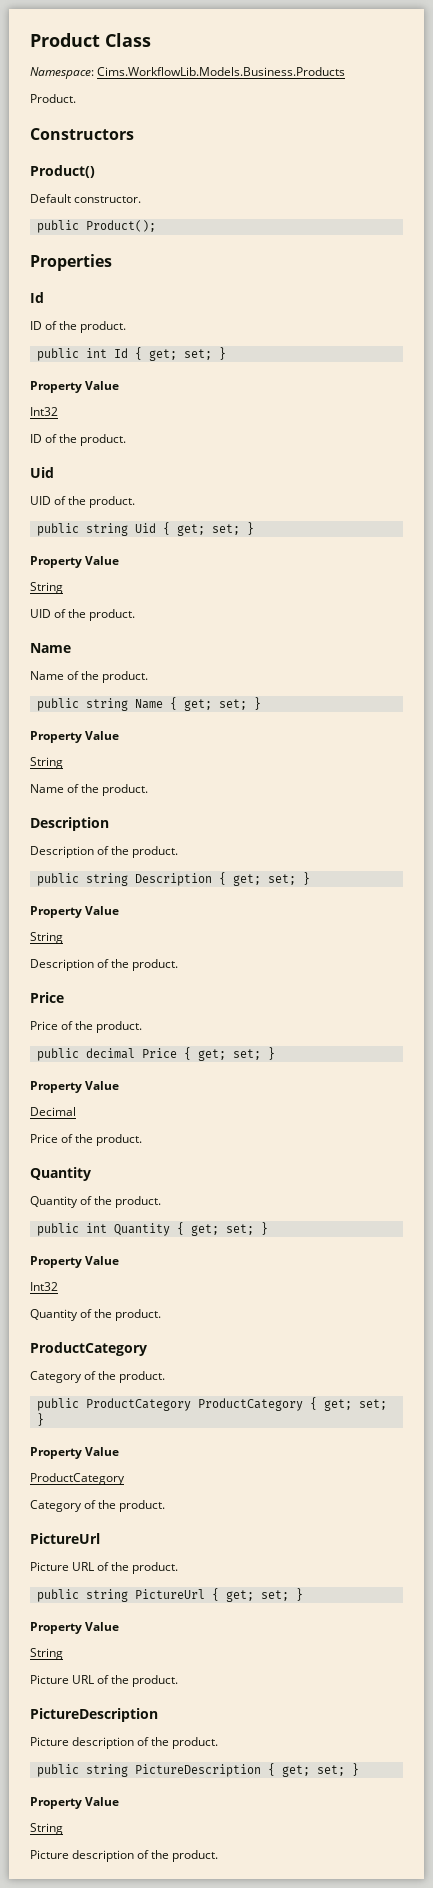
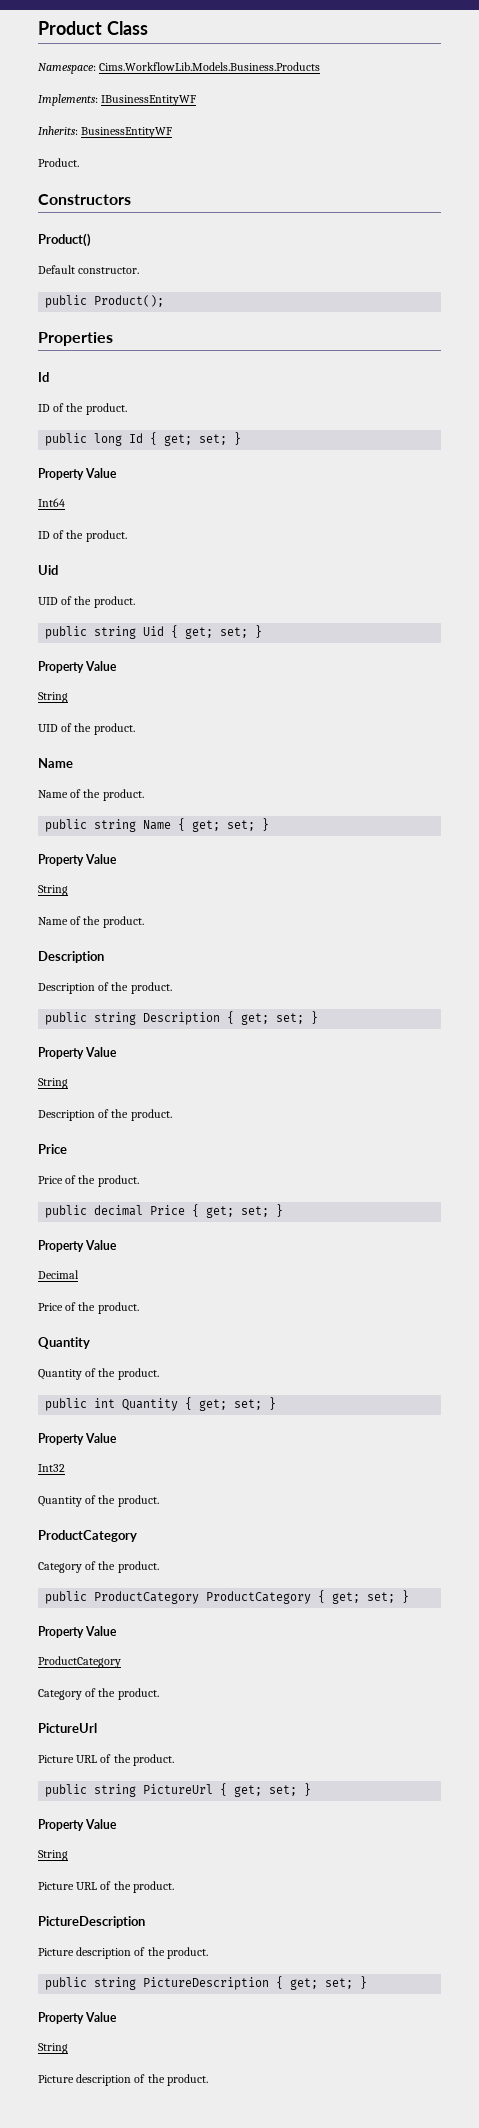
+ Implements: IBusinessEntityWF
+ Inherits: BusinessEntityWF
- public int Id { get; set; }
+ public long Id { get; set; }
  Property Value
- Int32
+ Int64

